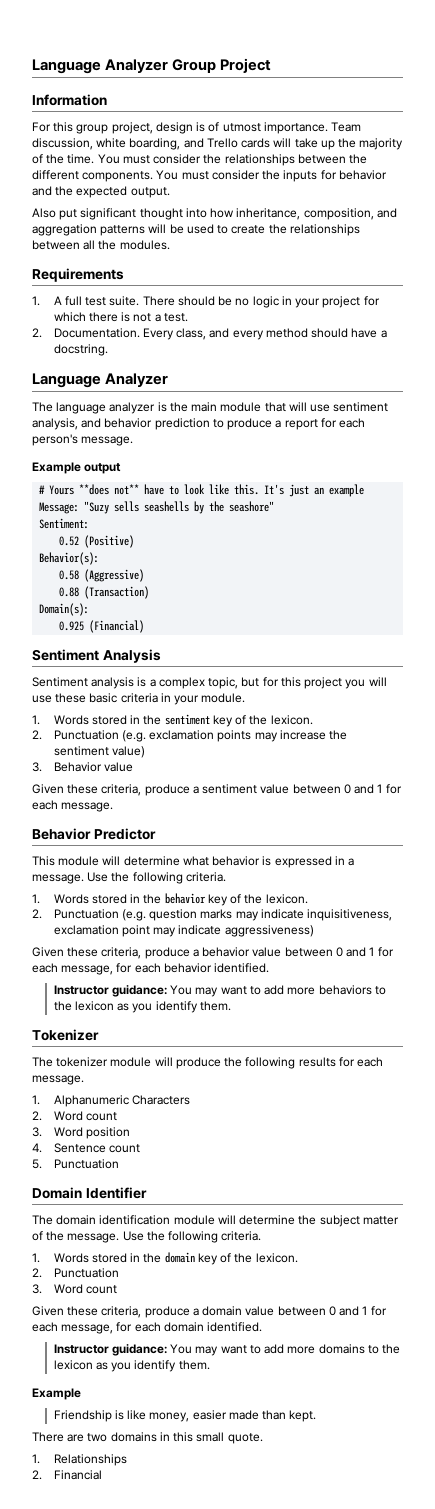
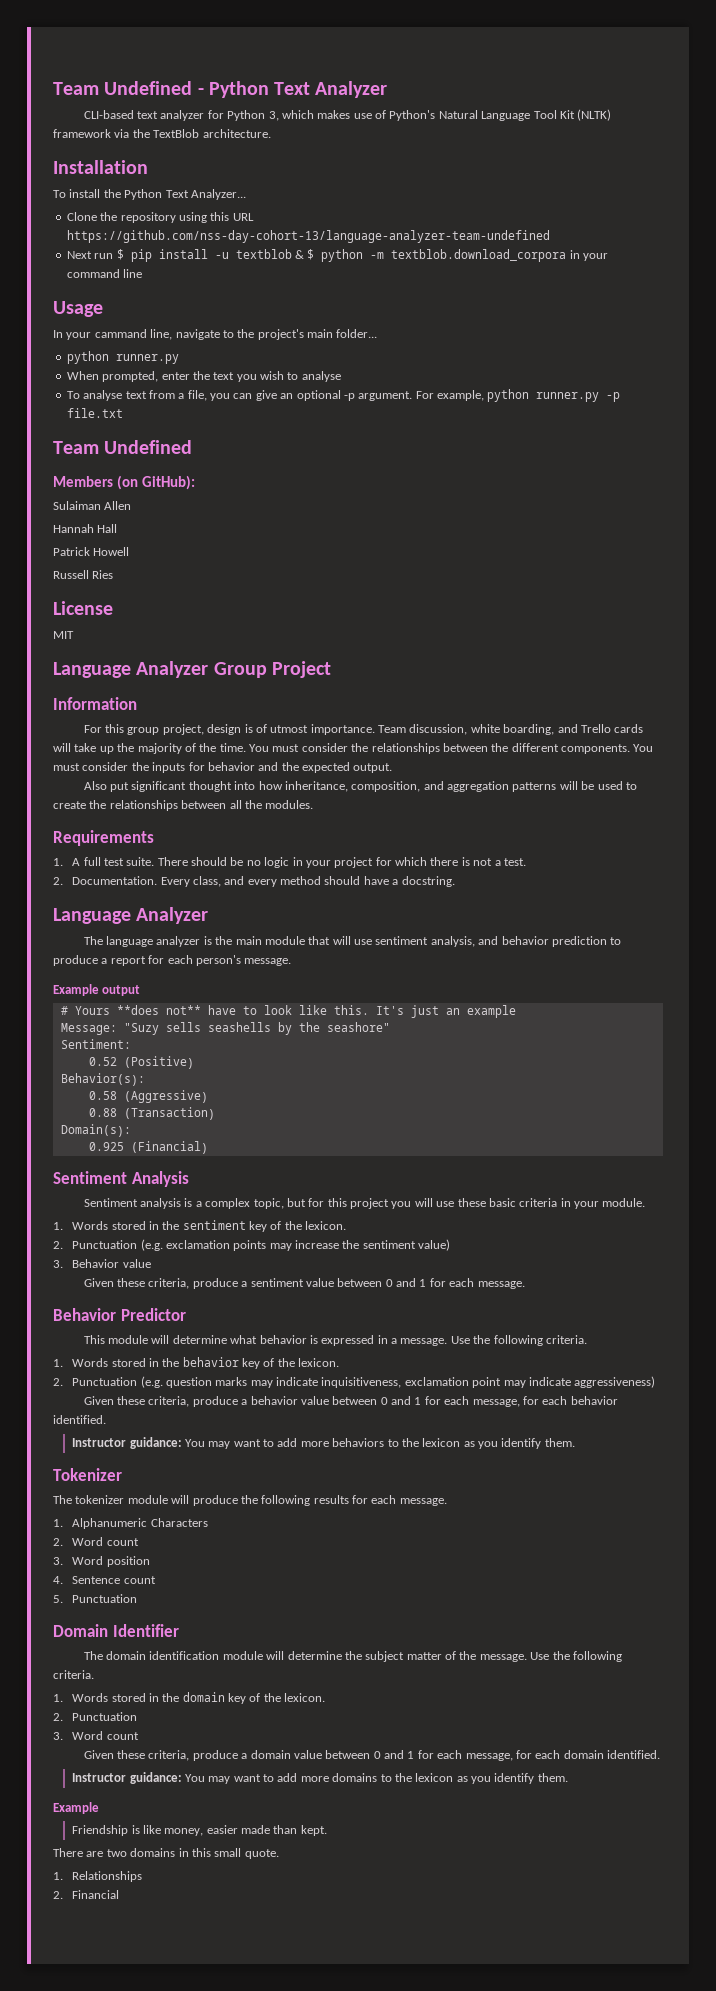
+ Team Undefined - Python Text Analyzer
+ CLI-based text analyzer for Python 3, which makes use of Python's Natural Language Tool Kit (NLTK) framework via the TextBlob architecture.
+ Installation
+ To install the Python Text Analyzer...
+ Clone the repository using this URL https://github.com/nss-day-cohort-13/language-analyzer-team-undefined
+ Next run $ pip install -u textblob & $ python -m textblob.download_corpora in your command line
+ Usage
+ In your cammand line, navigate to the project's main folder...
+ python runner.py
+ When prompted, enter the text you wish to analyse
+ To analyse text from a file, you can give an optional -p argument. For example, python runner.py -p file.txt
+ Team Undefined
+ Members (on GitHub):
+ Sulaiman Allen
+ Hannah Hall
+ Patrick Howell
+ Russell Ries
+ License
+ MIT

